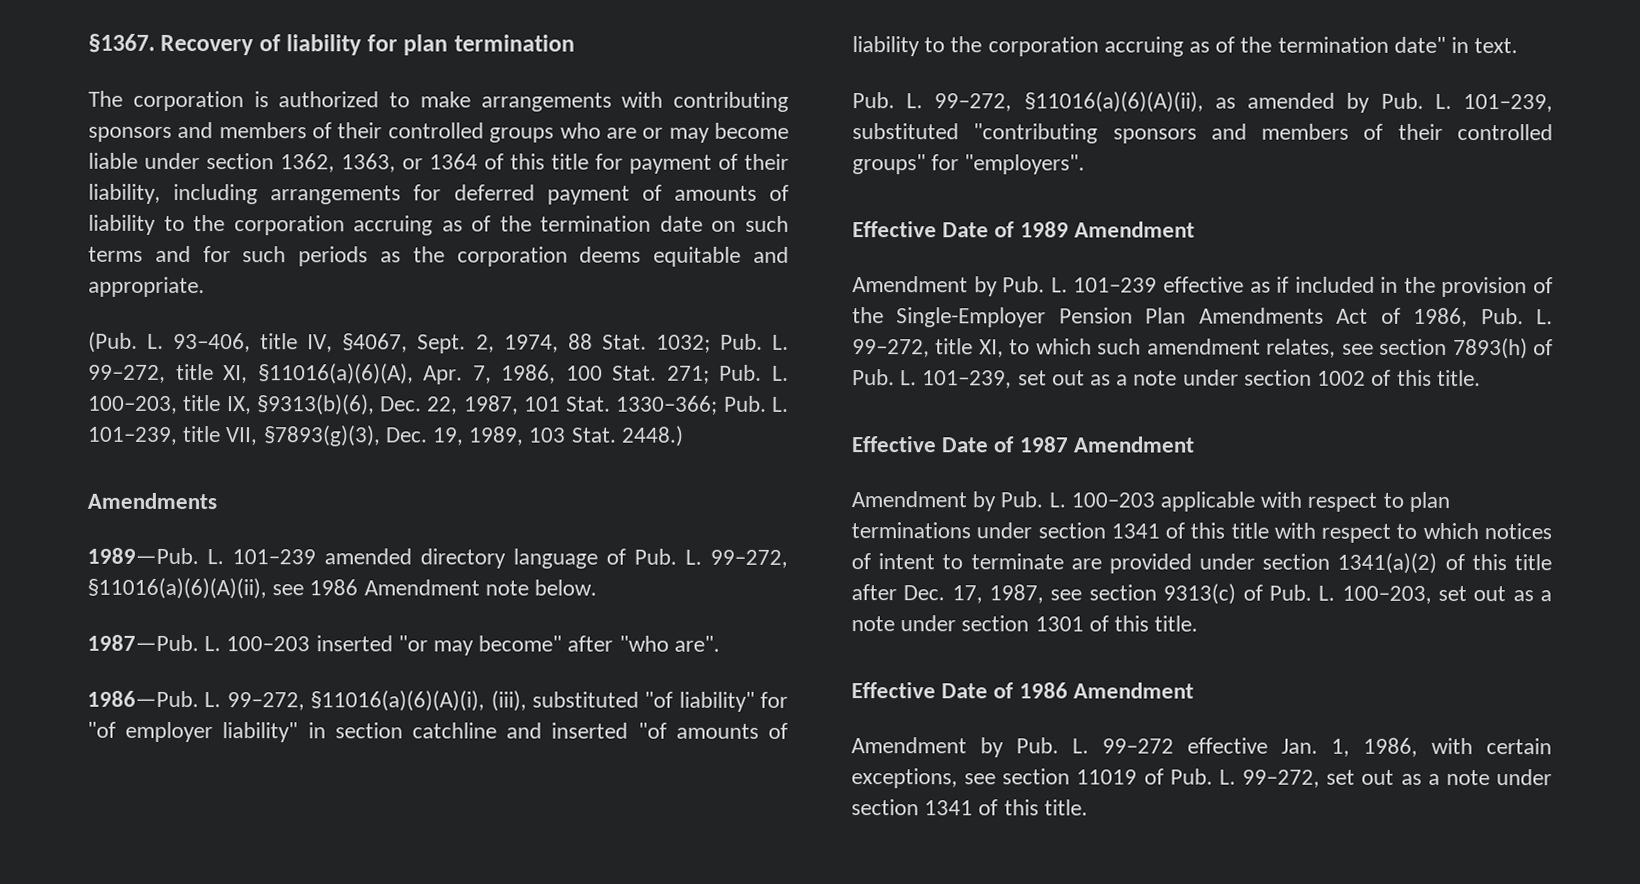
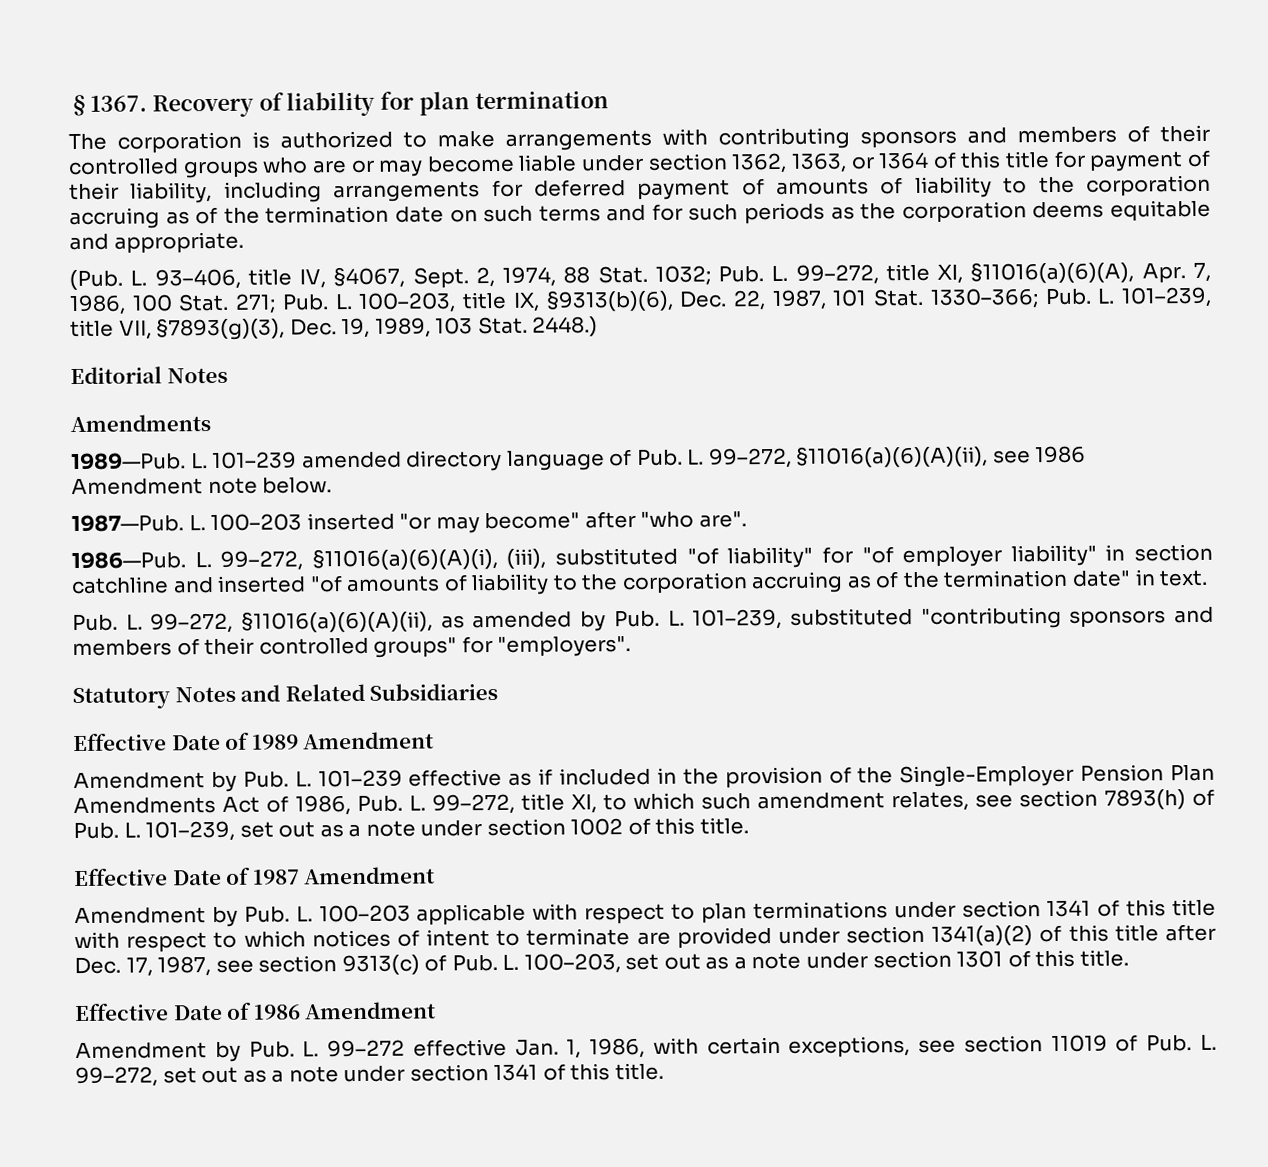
+ Editorial Notes
+ Statutory Notes and Related Subsidiaries

